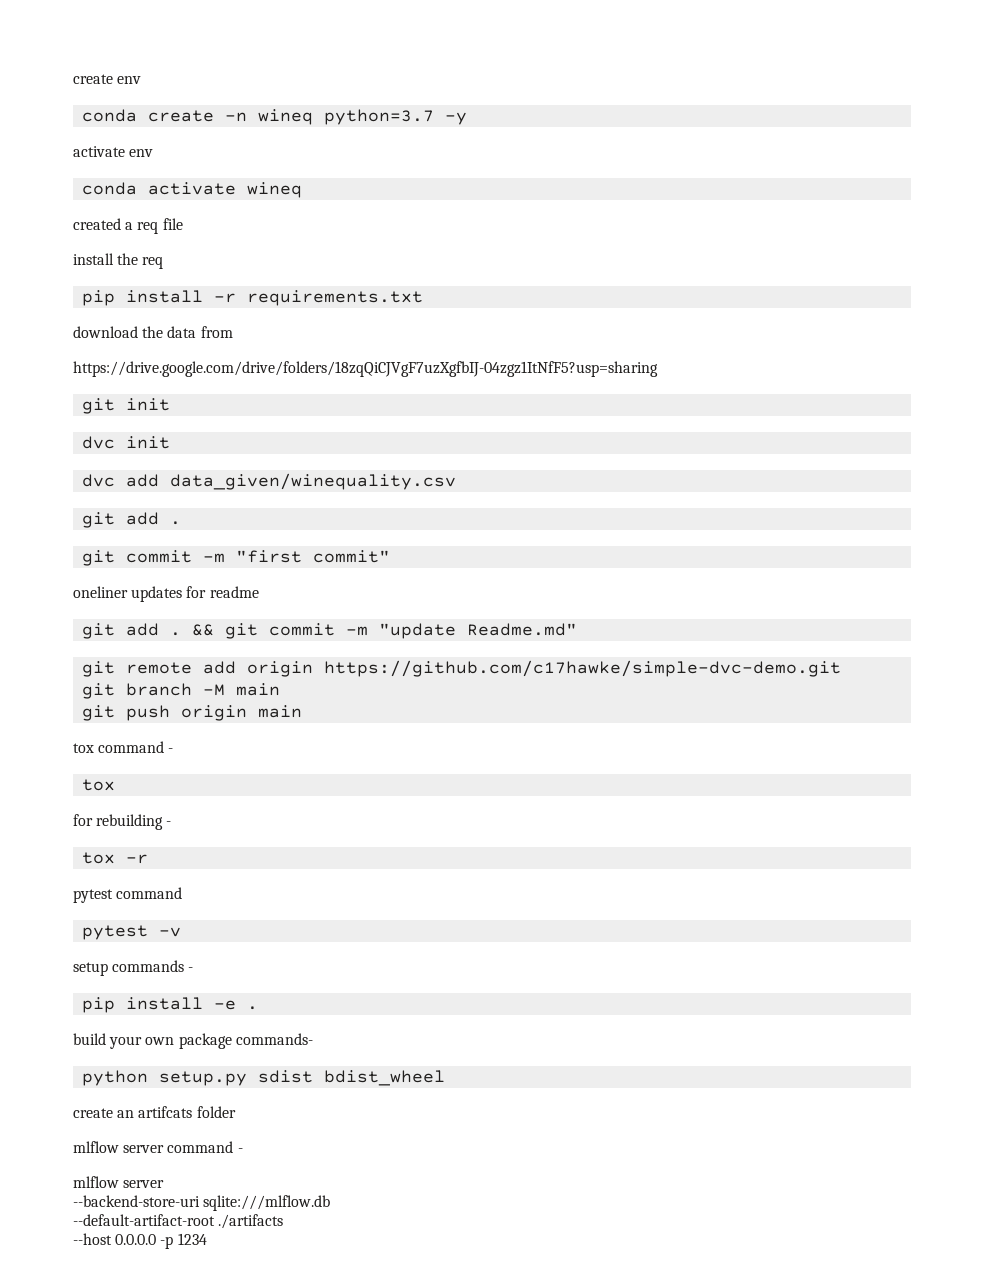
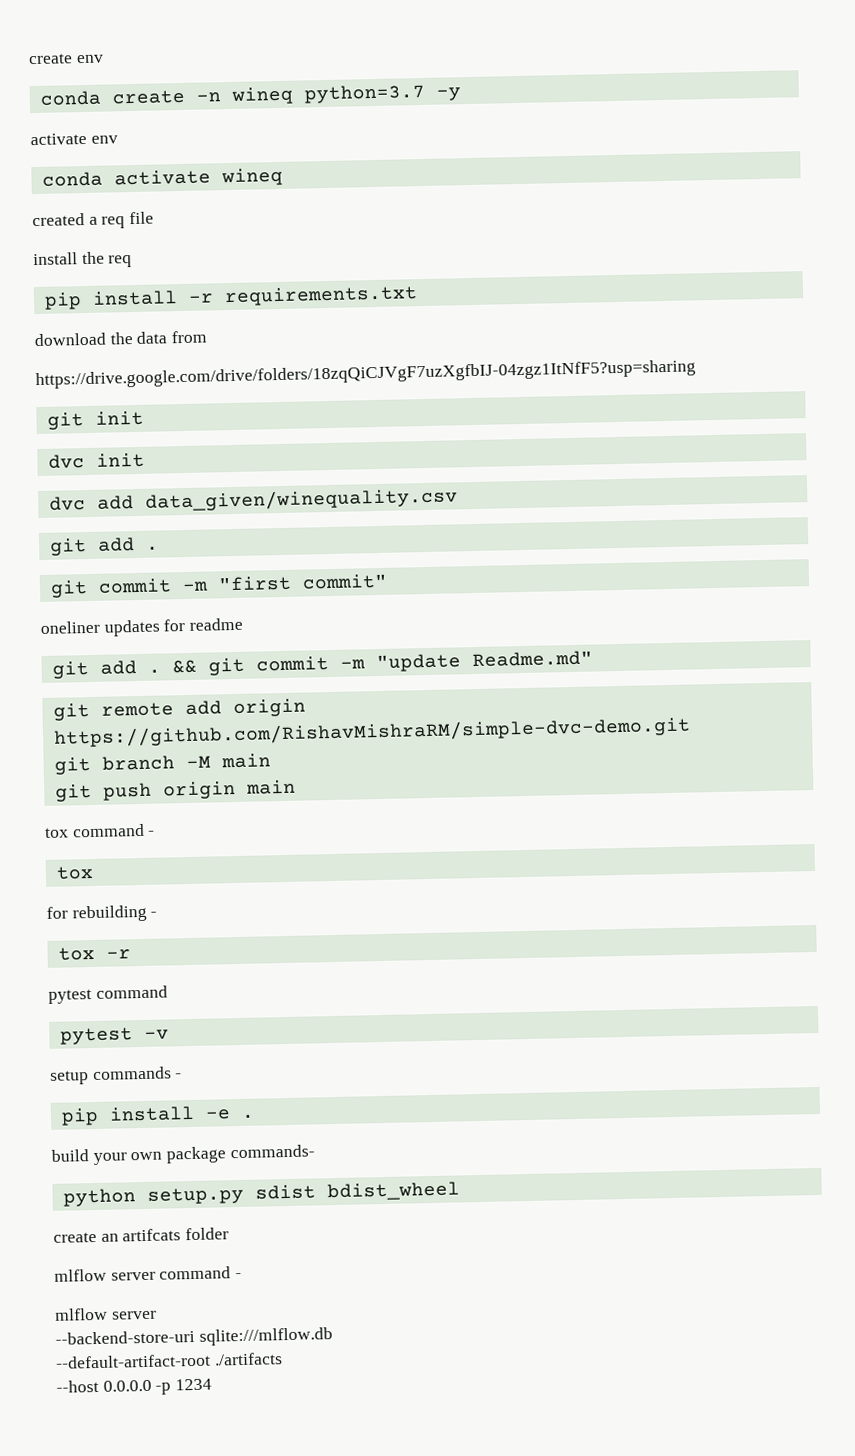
- git remote add origin https://github.com/c17hawke/simple-dvc-demo.git
+ git remote add origin https://github.com/RishavMishraRM/simple-dvc-demo.git

